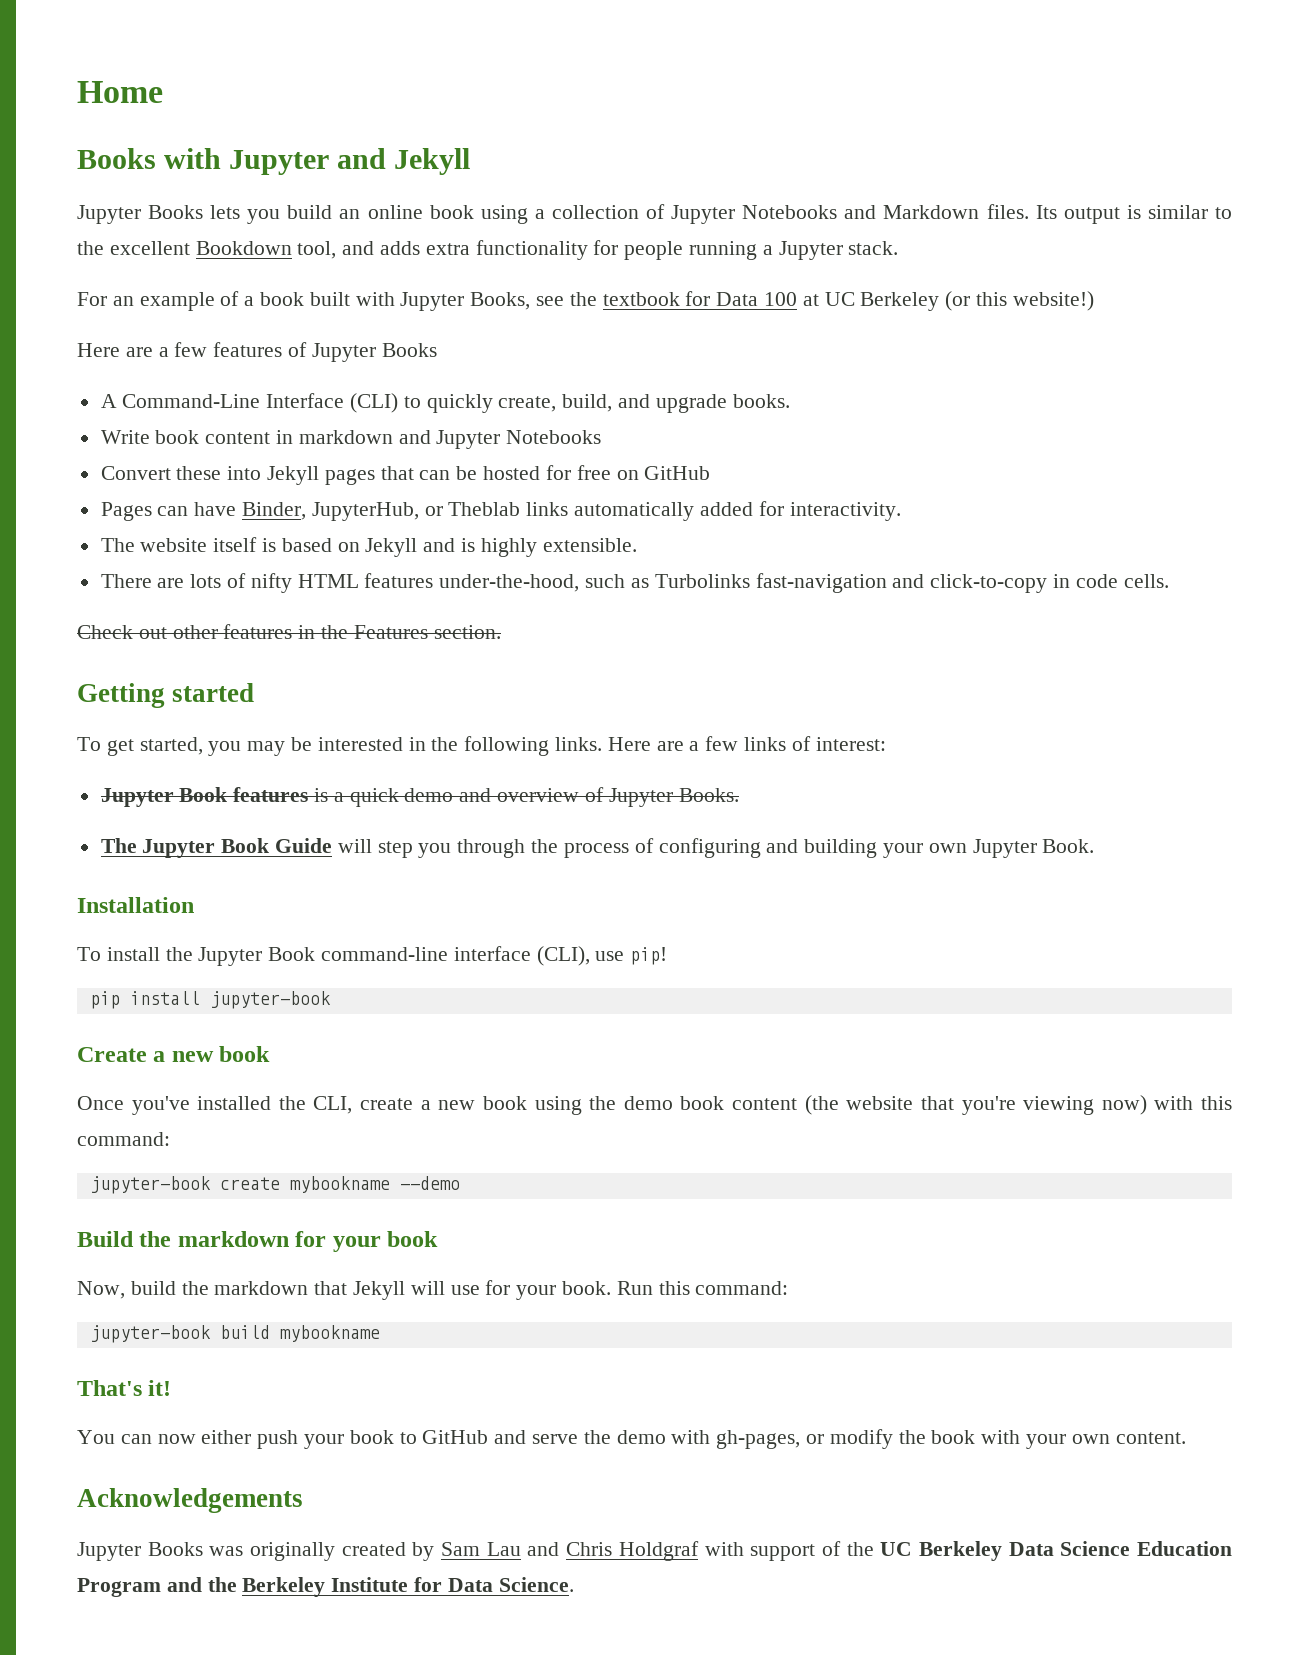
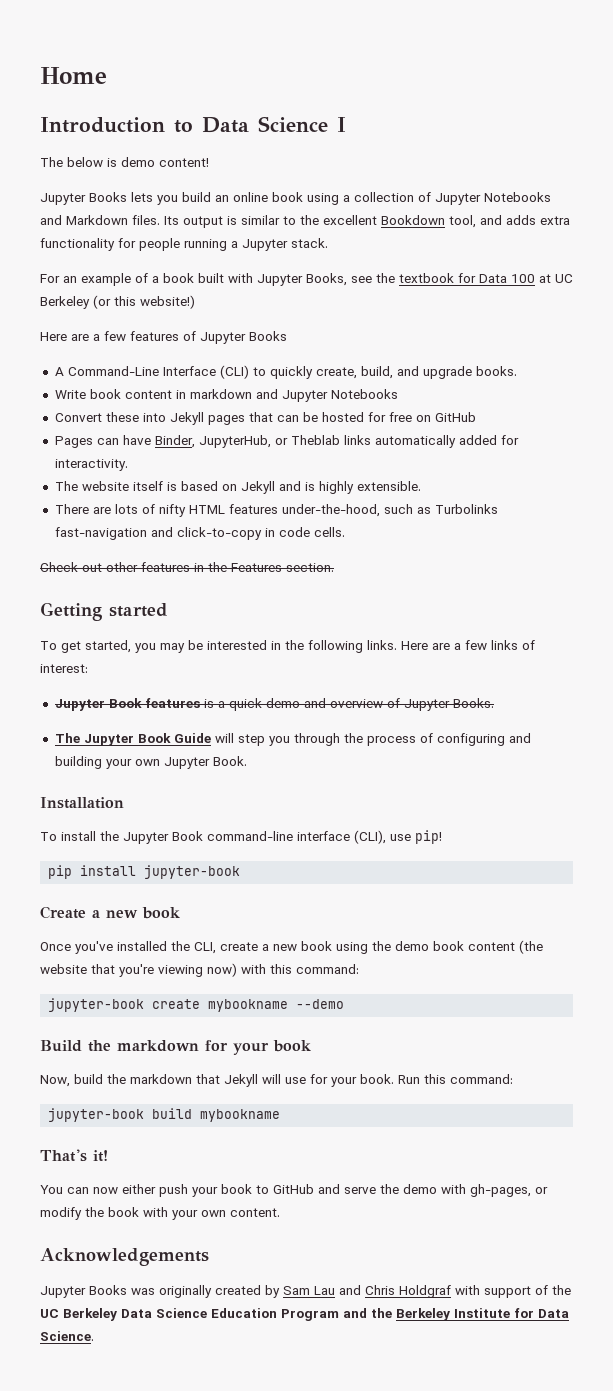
- Books with Jupyter and Jekyll
+ Introduction to Data Science I
+ The below is demo content!

